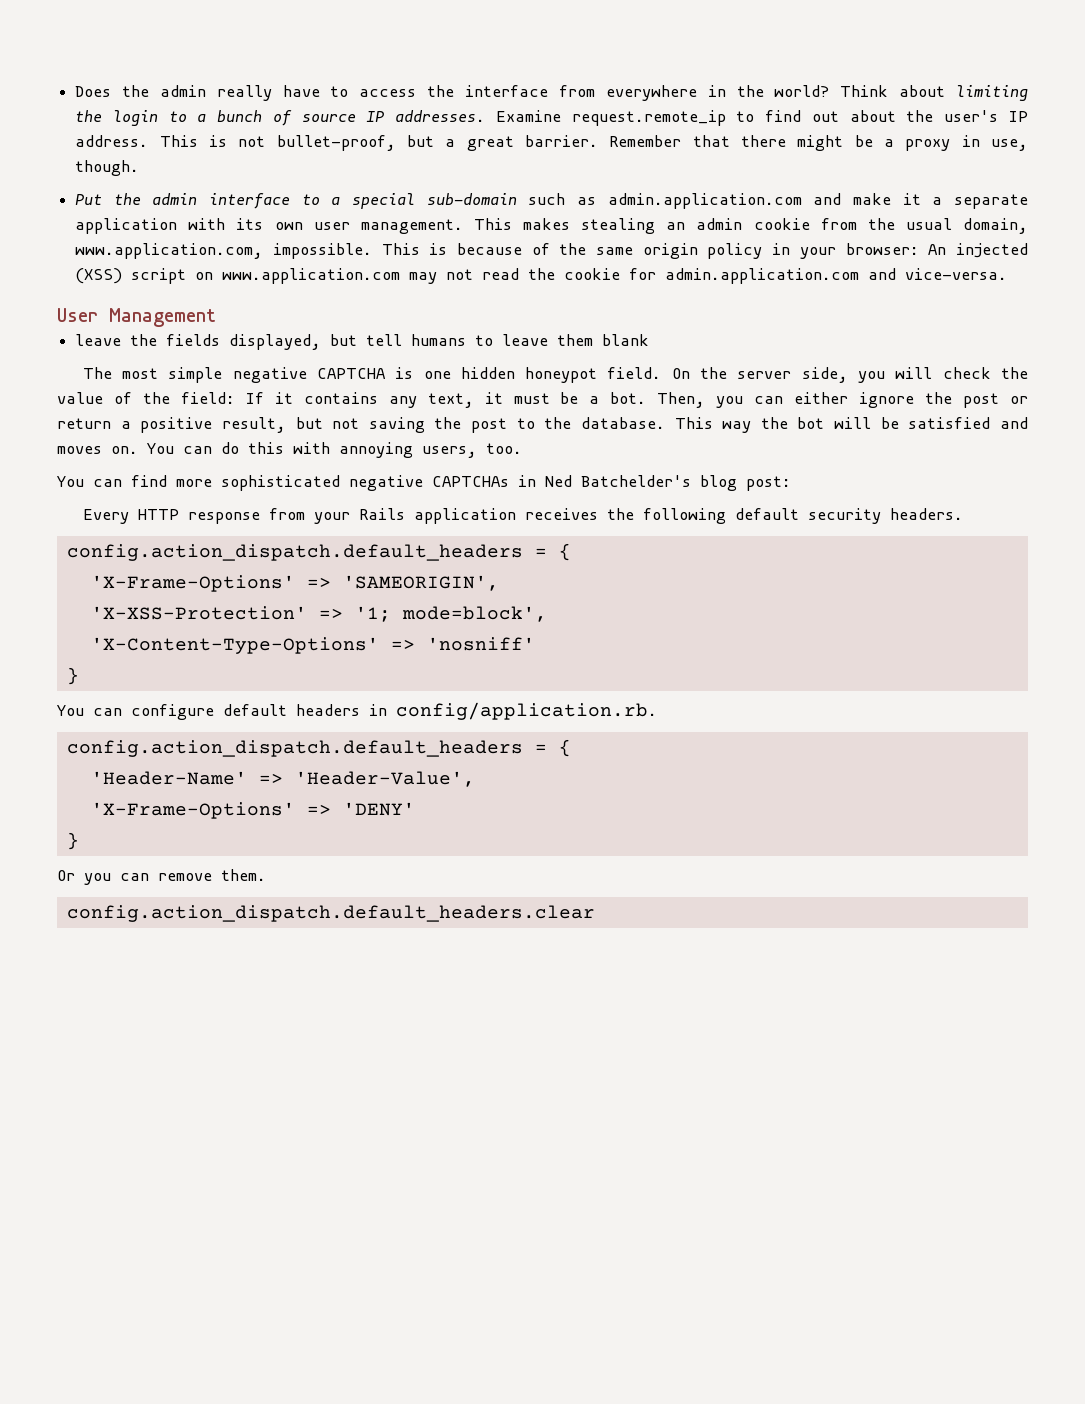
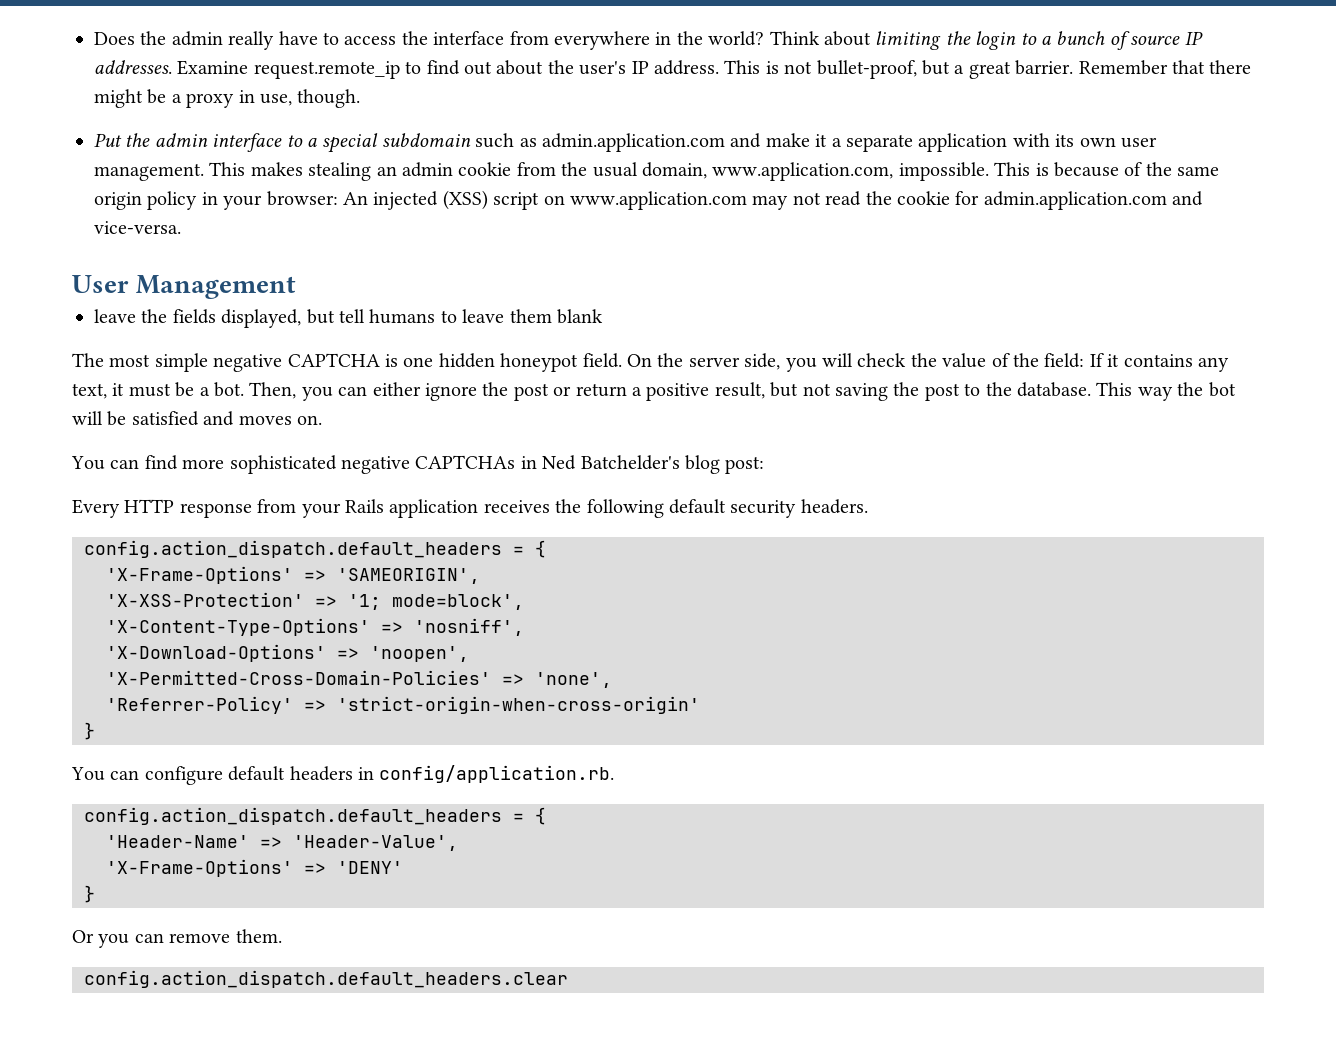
- Put the admin interface to a special sub-domain such as admin.application.com and make it a separate application with its own user management.
+ Put the admin interface to a special subdomain such as admin.application.com and make it a separate application with its own user management.
- You can do this with annoying users, too.
- 'X-Content-Type-Options' => 'nosniff'
+ 'X-Content-Type-Options' => 'nosniff',
+ 'X-Download-Options' => 'noopen',
+ 'X-Permitted-Cross-Domain-Policies' => 'none',
+ 'Referrer-Policy' => 'strict-origin-when-cross-origin'

